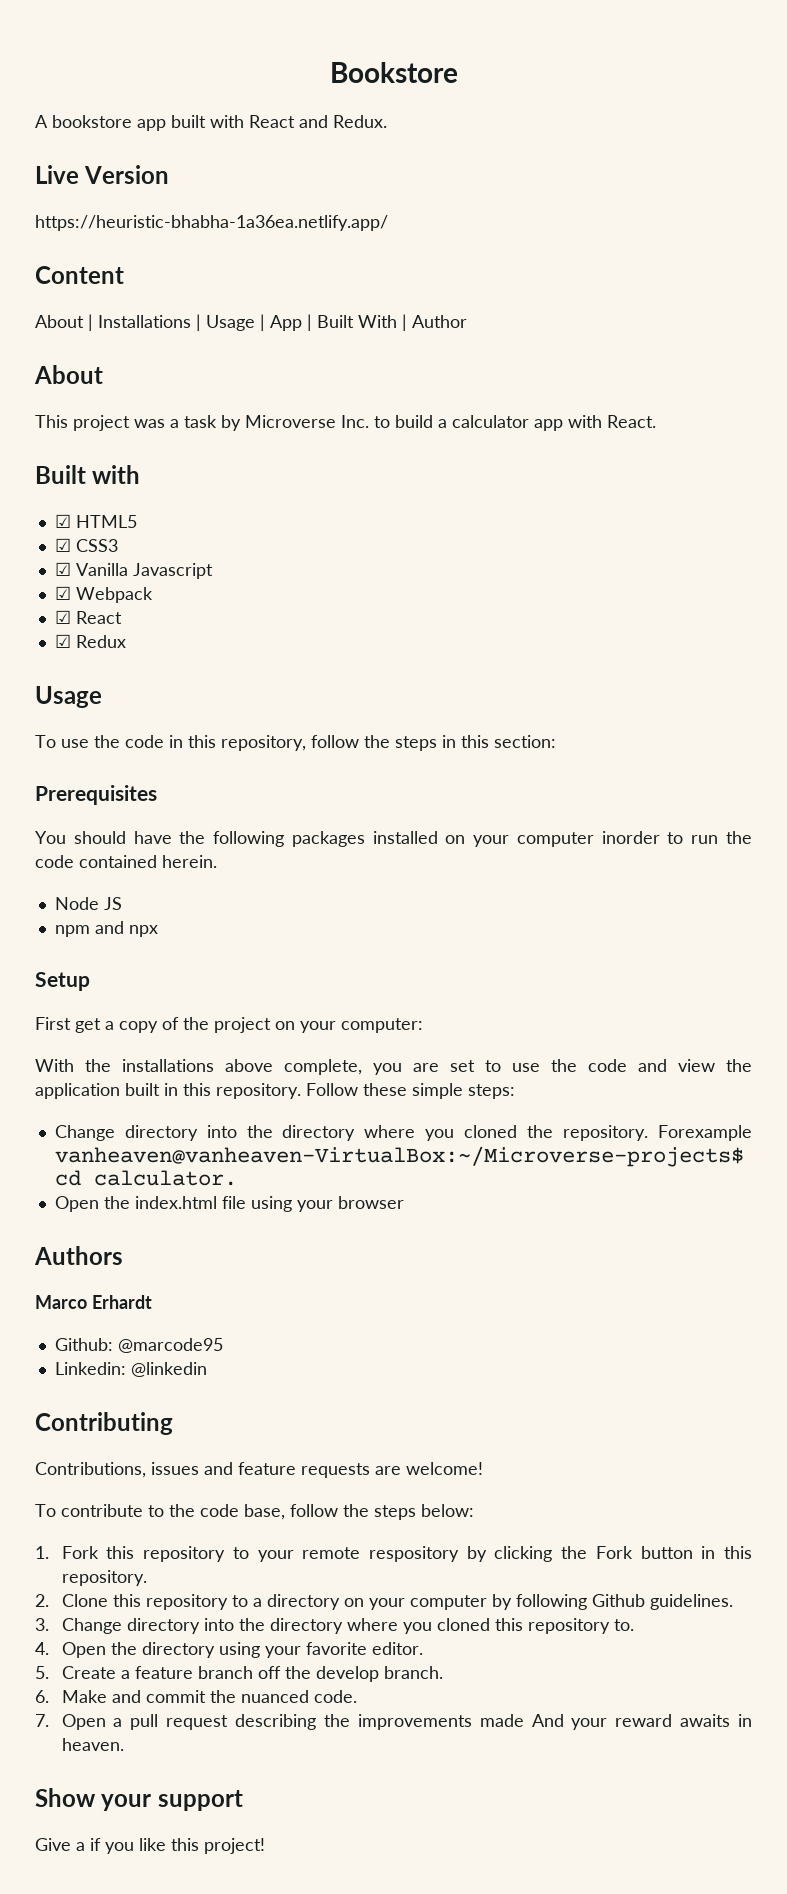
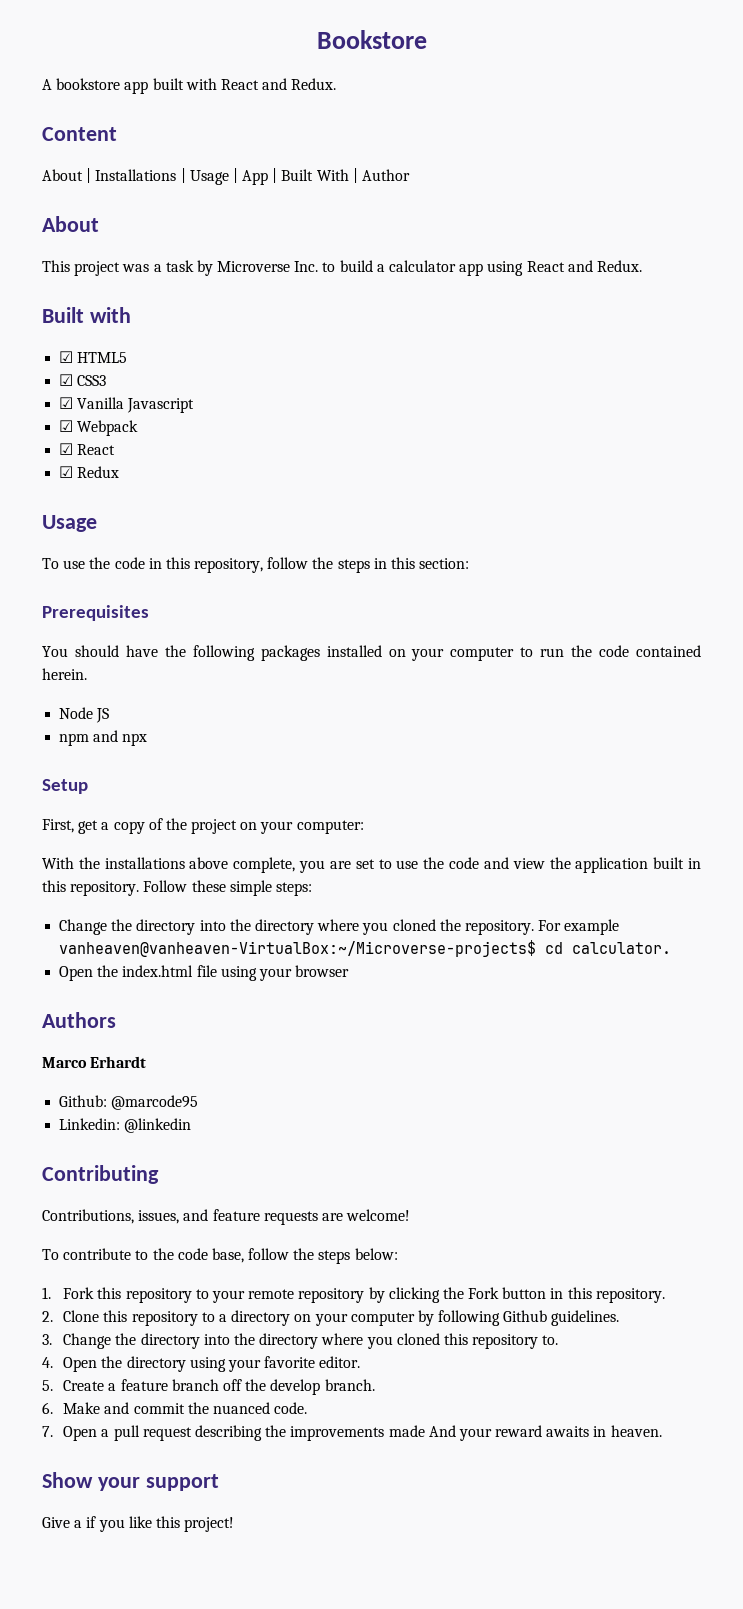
- Live Version
- https://heuristic-bhabha-1a36ea.netlify.app/
- This project was a task by Microverse Inc. to build a calculator app with React.
+ This project was a task by Microverse Inc. to build a calculator app using React and Redux.
- You should have the following packages installed on your computer inorder to run the code contained herein.
+ You should have the following packages installed on your computer to run the code contained herein.
- First get a copy of the project on your computer:
+ First, get a copy of the project on your computer:
- Change directory into the directory where you cloned the repository.
+ Change the directory into the directory where you cloned the repository.
- Forexample vanheaven@vanheaven-VirtualBox:~/Microverse-projects$ cd calculator.
+ For example vanheaven@vanheaven-VirtualBox:~/Microverse-projects$ cd calculator.
- Contributions, issues and feature requests are welcome!
+ Contributions, issues, and feature requests are welcome!
- 1. Fork this repository to your remote respository by clicking the Fork button in this repository.
+ 1. Fork this repository to your remote repository by clicking the Fork button in this repository.
- 3. Change directory into the directory where you cloned this repository to.
+ 3. Change the directory into the directory where you cloned this repository to.

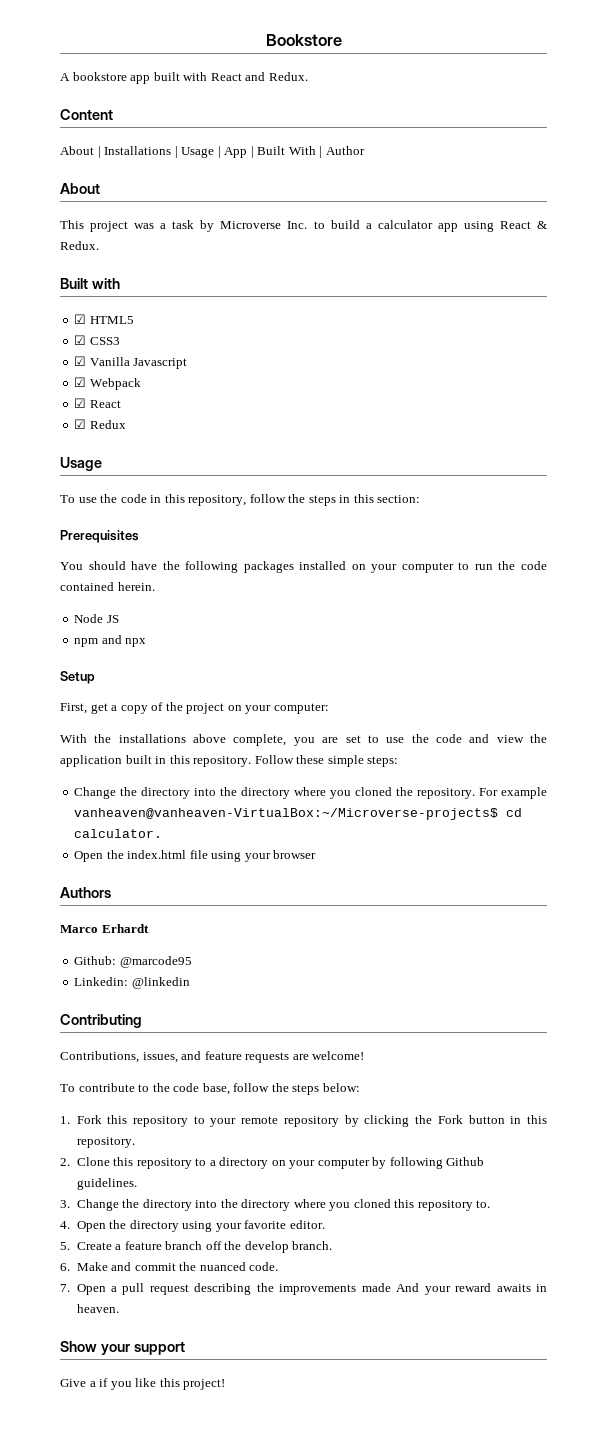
- This project was a task by Microverse Inc. to build a calculator app using React and Redux.
+ This project was a task by Microverse Inc. to build a calculator app using React & Redux.

